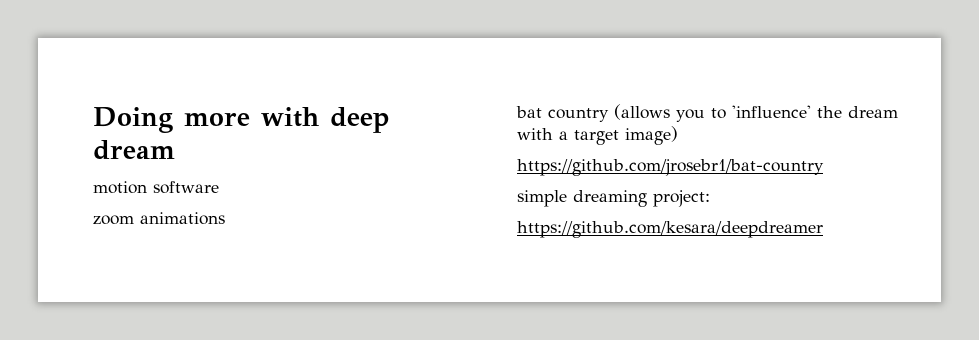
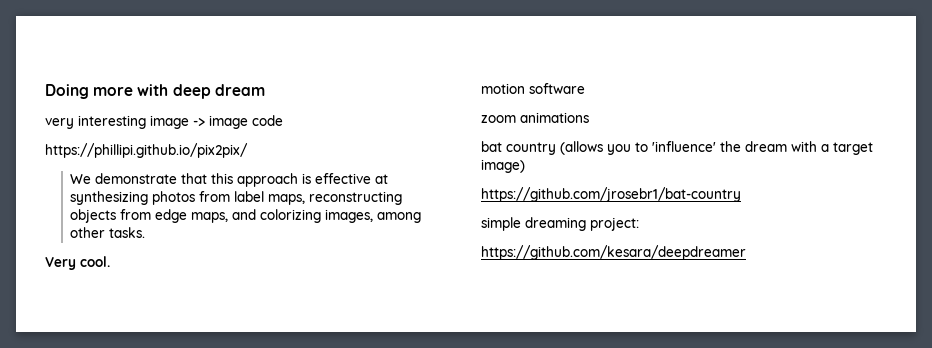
+ very interesting image -> image code
+ https://phillipi.github.io/pix2pix/
+ We demonstrate that this approach is effective at synthesizing photos from label maps, reconstructing objects from edge maps, and colorizing images, among other tasks.
+ Very cool.

